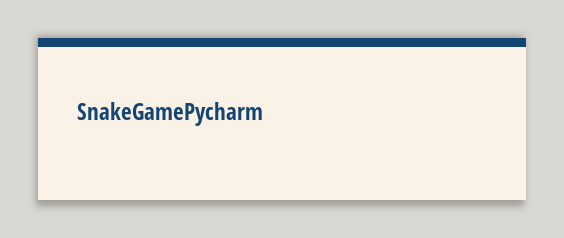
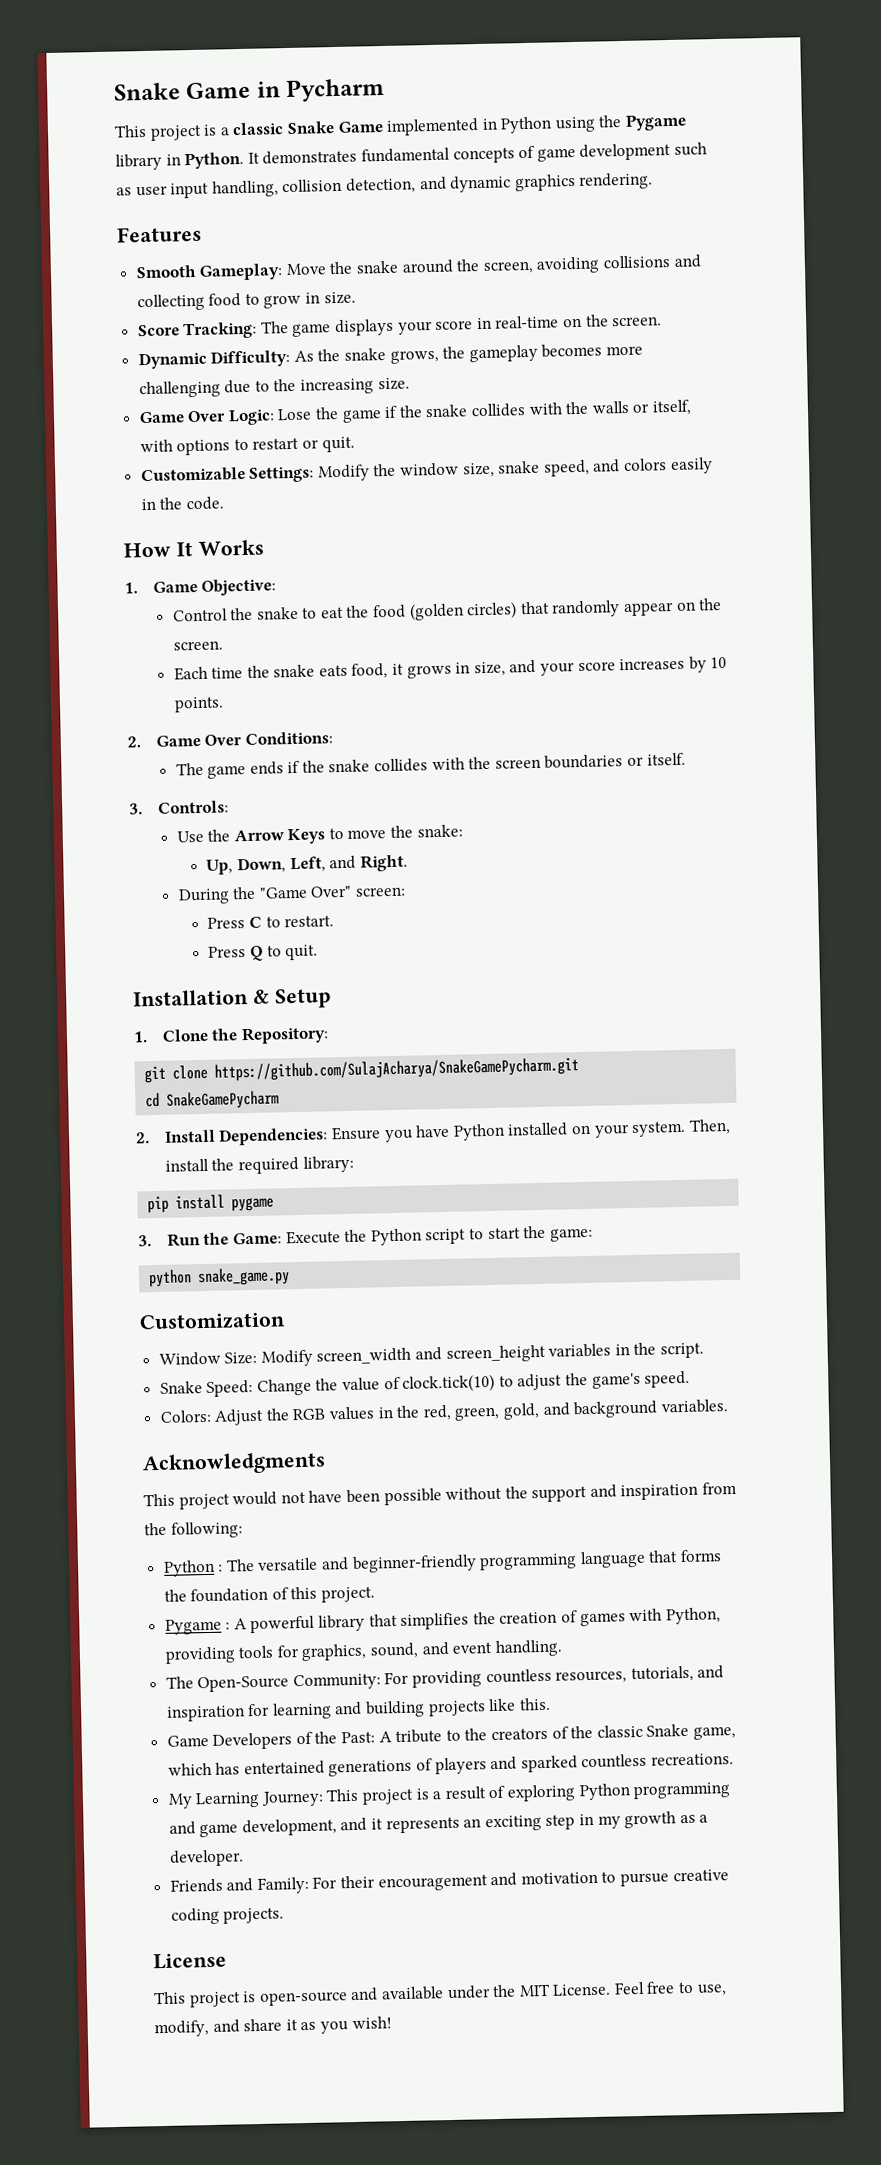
- SnakeGamePycharm
+ Snake Game in Pycharm
+ This project is a classic Snake Game implemented in Python using the Pygame library in Python. It demonstrates fundamental concepts of game development such as user input handling, collision detection, and dynamic graphics rendering.
+ Features
+ Smooth Gameplay: Move the snake around the screen, avoiding collisions and collecting food to grow in size.
+ Score Tracking: The game displays your score in real-time on the screen.
+ Dynamic Difficulty: As the snake grows, the gameplay becomes more challenging due to the increasing size.
+ Game Over Logic: Lose the game if the snake collides with the walls or itself, with options to restart or quit.
+ Customizable Settings: Modify the window size, snake speed, and colors easily in the code.
+ How It Works
+ 1. Game Objective:
+ Control the snake to eat the food (golden circles) that randomly appear on the screen.
+ Each time the snake eats food, it grows in size, and your score increases by 10 points.
+ 2. Game Over Conditions:
+ The game ends if the snake collides with the screen boundaries or itself.
+ 3. Controls:
+ Use the Arrow Keys to move the snake:
+ Up, Down, Left, and Right.
+ During the "Game Over" screen:
+ Press C to restart.
+ Press Q to quit.
+ Installation & Setup
+ 1. Clone the Repository:
+ git clone https://github.com/SulajAcharya/SnakeGamePycharm.git
+ cd SnakeGamePycharm
+ 2. Install Dependencies: Ensure you have Python installed on your system. Then, install the required library:
+ pip install pygame
+ 3. Run the Game: Execute the Python script to start the game:
+ python snake_game.py
+ Customization
+ Window Size: Modify screen_width and screen_height variables in the script.
+ Snake Speed: Change the value of clock.tick(10) to adjust the game's speed.
+ Colors: Adjust the RGB values in the red, green, gold, and background variables.
+ Acknowledgments
+ This project would not have been possible without the support and inspiration from the following:
+ Python : The versatile and beginner-friendly programming language that forms the foundation of this project.
+ Pygame : A powerful library that simplifies the creation of games with Python, providing tools for graphics, sound, and event handling.
+ The Open-Source Community: For providing countless resources, tutorials, and inspiration for learning and building projects like this.
+ Game Developers of the Past: A tribute to the creators of the classic Snake game, which has entertained generations of players and sparked countless recreations.
+ My Learning Journey: This project is a result of exploring Python programming and game development, and it represents an exciting step in my growth as a developer.
+ Friends and Family: For their encouragement and motivation to pursue creative coding projects.
+ License
+ This project is open-source and available under the MIT License. Feel free to use, modify, and share it as you wish!

